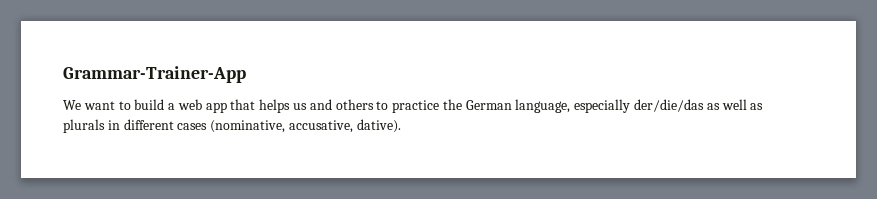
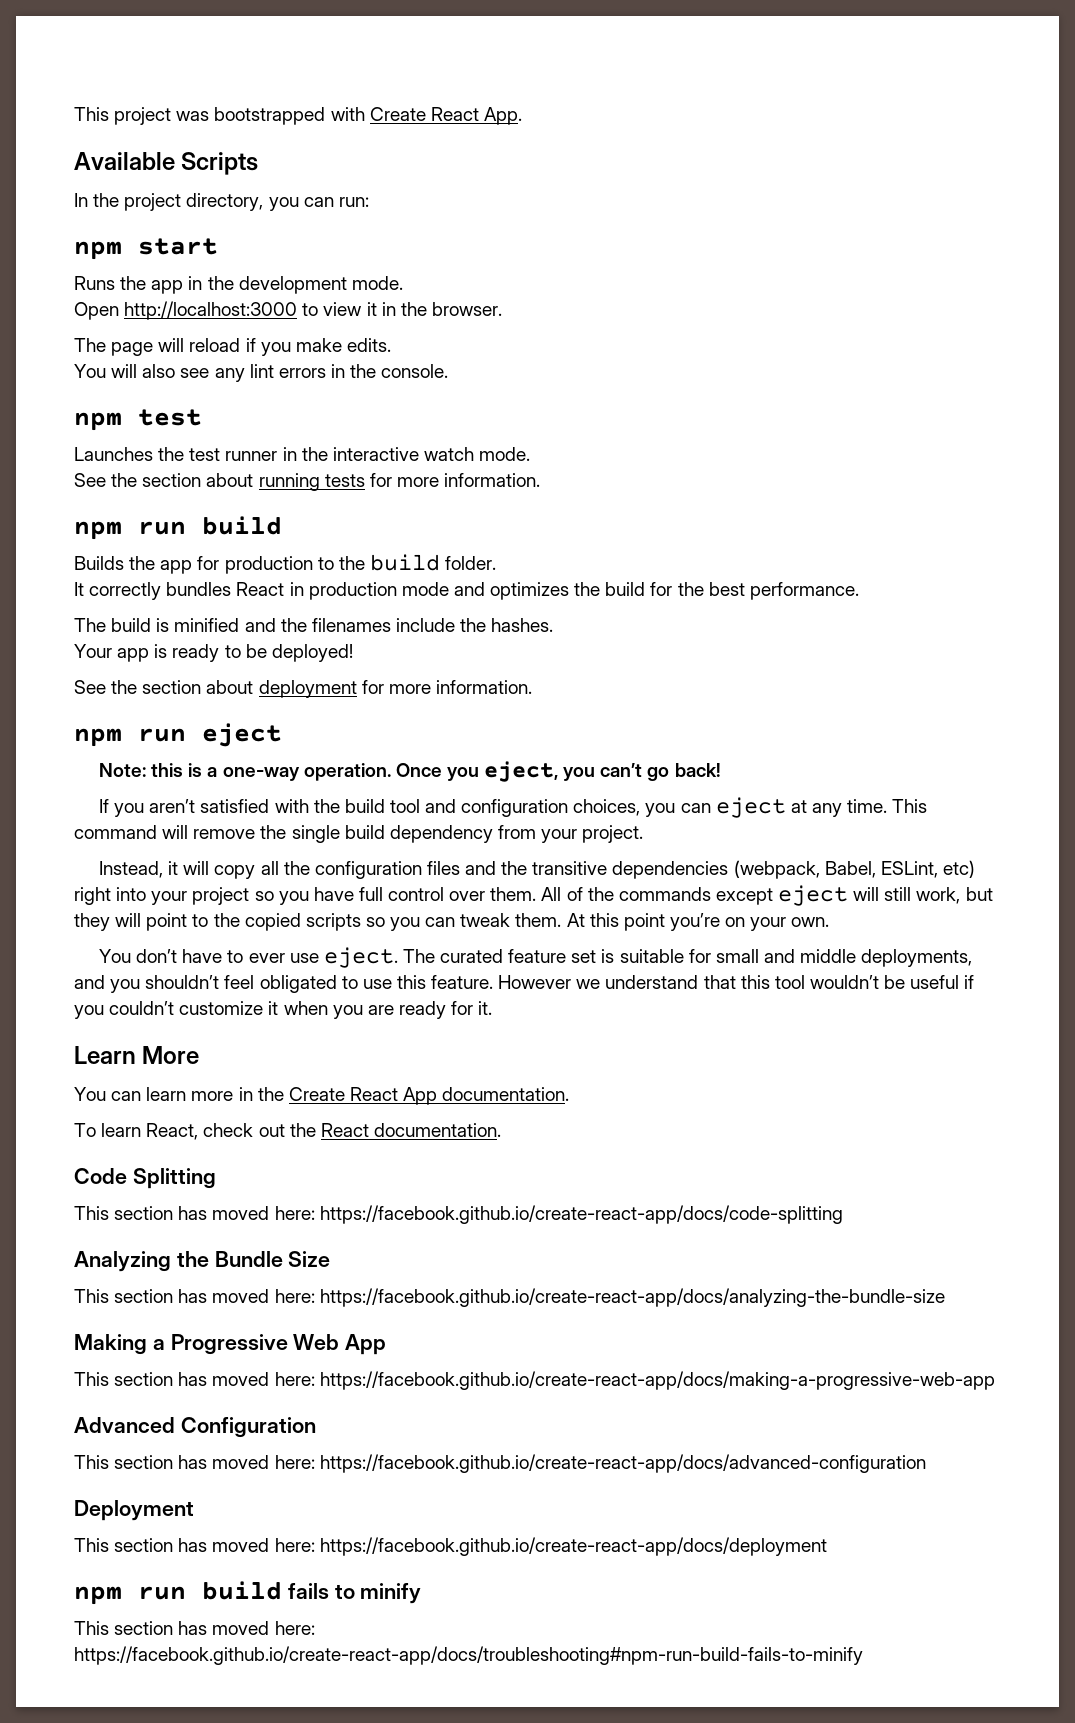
- Grammar-Trainer-App
- We want to build a web app that helps us and others to practice the German language, especially der/die/das as well as plurals in different cases (nominative, accusative, dative).
+ This project was bootstrapped with Create React App.
+ Available Scripts
+ In the project directory, you can run:
+ npm start
+ Runs the app in the development mode.
+ Open http://localhost:3000 to view it in the browser.
+ The page will reload if you make edits.
+ You will also see any lint errors in the console.
+ npm test
+ Launches the test runner in the interactive watch mode.
+ See the section about running tests for more information.
+ npm run build
+ Builds the app for production to the build folder.
+ It correctly bundles React in production mode and optimizes the build for the best performance.
+ The build is minified and the filenames include the hashes.
+ Your app is ready to be deployed!
+ See the section about deployment for more information.
+ npm run eject
+ Note: this is a one-way operation. Once you eject, you can’t go back!
+ If you aren’t satisfied with the build tool and configuration choices, you can eject at any time. This command will remove the single build dependency from your project.
+ Instead, it will copy all the configuration files and the transitive dependencies (webpack, Babel, ESLint, etc) right into your project so you have full control over them. All of the commands except eject will still work, but they will point to the copied scripts so you can tweak them. At this point you’re on your own.
+ You don’t have to ever use eject. The curated feature set is suitable for small and middle deployments, and you shouldn’t feel obligated to use this feature. However we understand that this tool wouldn’t be useful if you couldn’t customize it when you are ready for it.
+ Learn More
+ You can learn more in the Create React App documentation.
+ To learn React, check out the React documentation.
+ Code Splitting
+ This section has moved here: https://facebook.github.io/create-react-app/docs/code-splitting
+ Analyzing the Bundle Size
+ This section has moved here: https://facebook.github.io/create-react-app/docs/analyzing-the-bundle-size
+ Making a Progressive Web App
+ This section has moved here: https://facebook.github.io/create-react-app/docs/making-a-progressive-web-app
+ Advanced Configuration
+ This section has moved here: https://facebook.github.io/create-react-app/docs/advanced-configuration
+ Deployment
+ This section has moved here: https://facebook.github.io/create-react-app/docs/deployment
+ npm run build fails to minify
+ This section has moved here: https://facebook.github.io/create-react-app/docs/troubleshooting#npm-run-build-fails-to-minify

